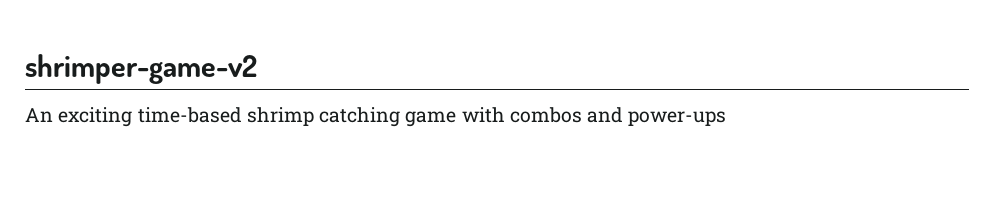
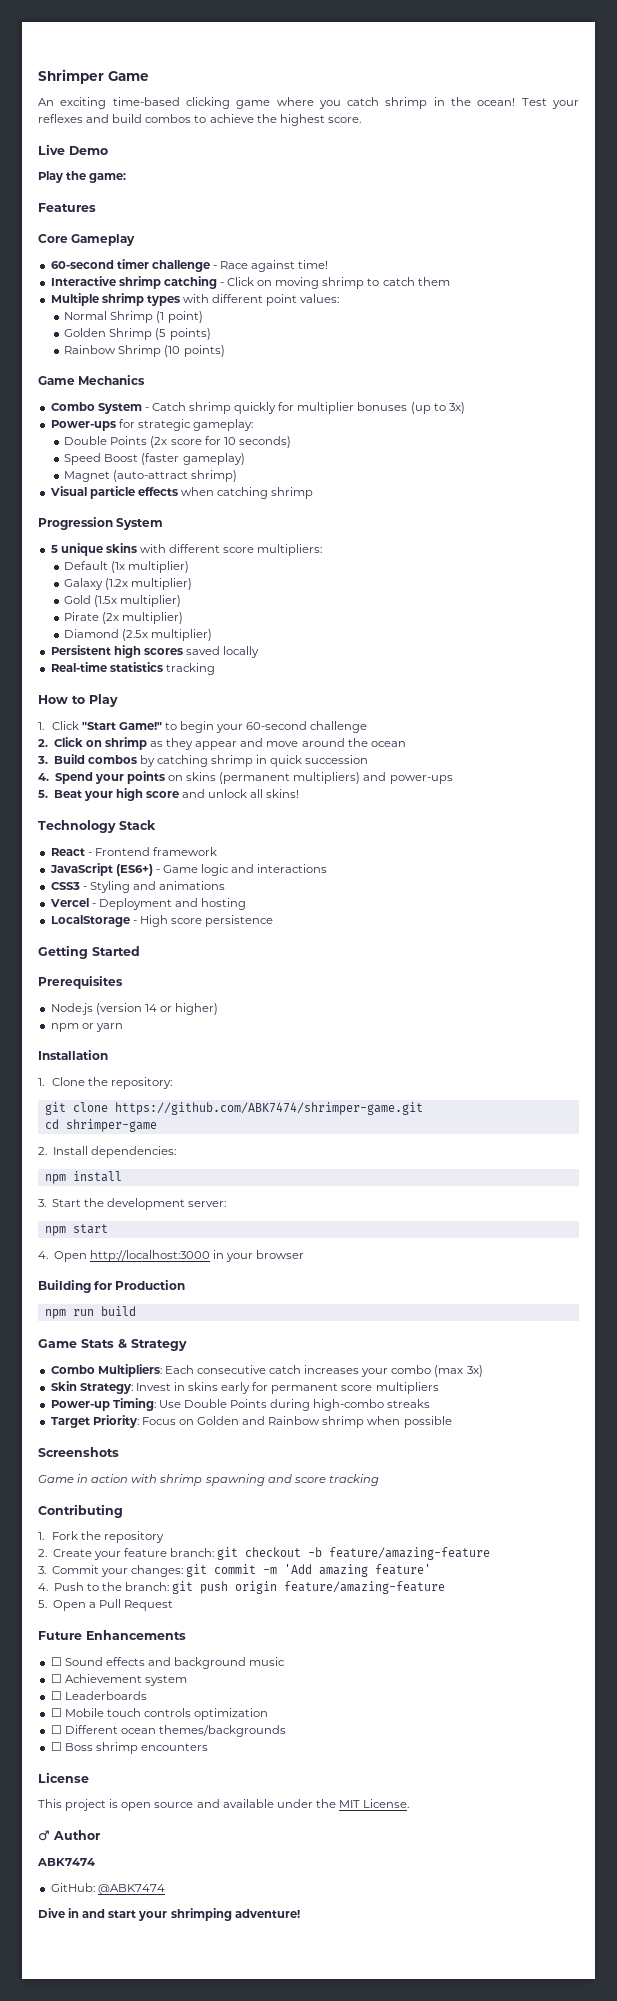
- shrimper-game-v2
+ Shrimper Game
- An exciting time-based shrimp catching game with combos and power-ups
+ An exciting time-based clicking game where you catch shrimp in the ocean! Test your reflexes and build combos to achieve the highest score.
+ Live Demo
+ Play the game:
+ Features
+ Core Gameplay
+ 60-second timer challenge - Race against time!
+ Interactive shrimp catching - Click on moving shrimp to catch them
+ Multiple shrimp types with different point values:
+ Normal Shrimp (1 point)
+ Golden Shrimp (5 points)
+ Rainbow Shrimp (10 points)
+ Game Mechanics
+ Combo System - Catch shrimp quickly for multiplier bonuses (up to 3x)
+ Power-ups for strategic gameplay:
+ Double Points (2x score for 10 seconds)
+ Speed Boost (faster gameplay)
+ Magnet (auto-attract shrimp)
+ Visual particle effects when catching shrimp
+ Progression System
+ 5 unique skins with different score multipliers:
+ Default (1x multiplier)
+ Galaxy (1.2x multiplier)
+ Gold (1.5x multiplier)
+ Pirate (2x multiplier)
+ Diamond (2.5x multiplier)
+ Persistent high scores saved locally
+ Real-time statistics tracking
+ How to Play
+ 1. Click "Start Game!" to begin your 60-second challenge
+ 2. Click on shrimp as they appear and move around the ocean
+ 3. Build combos by catching shrimp in quick succession
+ 4. Spend your points on skins (permanent multipliers) and power-ups
+ 5. Beat your high score and unlock all skins!
+ Technology Stack
+ React - Frontend framework
+ JavaScript (ES6+) - Game logic and interactions
+ CSS3 - Styling and animations
+ Vercel - Deployment and hosting
+ LocalStorage - High score persistence
+ Getting Started
+ Prerequisites
+ Node.js (version 14 or higher)
+ npm or yarn
+ Installation
+ 1. Clone the repository:
+ git clone https://github.com/ABK7474/shrimper-game.git
+ cd shrimper-game
+ 2. Install dependencies:
+ npm install
+ 3. Start the development server:
+ npm start
+ 4. Open http://localhost:3000 in your browser
+ Building for Production
+ npm run build
+ Game Stats & Strategy
+ Combo Multipliers: Each consecutive catch increases your combo (max 3x)
+ Skin Strategy: Invest in skins early for permanent score multipliers
+ Power-up Timing: Use Double Points during high-combo streaks
+ Target Priority: Focus on Golden and Rainbow shrimp when possible
+ Screenshots
+ Game in action with shrimp spawning and score tracking
+ Contributing
+ 1. Fork the repository
+ 2. Create your feature branch: git checkout -b feature/amazing-feature
+ 3. Commit your changes: git commit -m 'Add amazing feature'
+ 4. Push to the branch: git push origin feature/amazing-feature
+ 5. Open a Pull Request
+ Future Enhancements
+ ☐ Sound effects and background music
+ ☐ Achievement system
+ ☐ Leaderboards
+ ☐ Mobile touch controls optimization
+ ☐ Different ocean themes/backgrounds
+ ☐ Boss shrimp encounters
+ License
+ This project is open source and available under the MIT License.
+ ♂ Author
+ ABK7474
+ GitHub: @ABK7474
+ Dive in and start your shrimping adventure!

